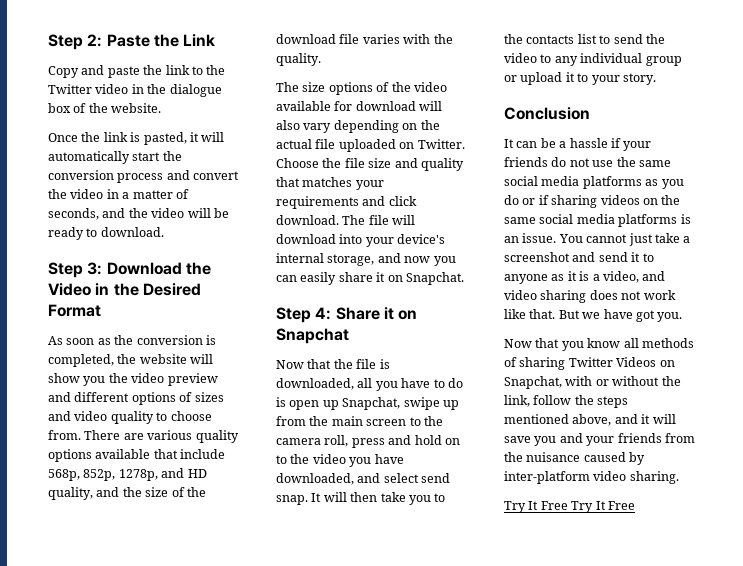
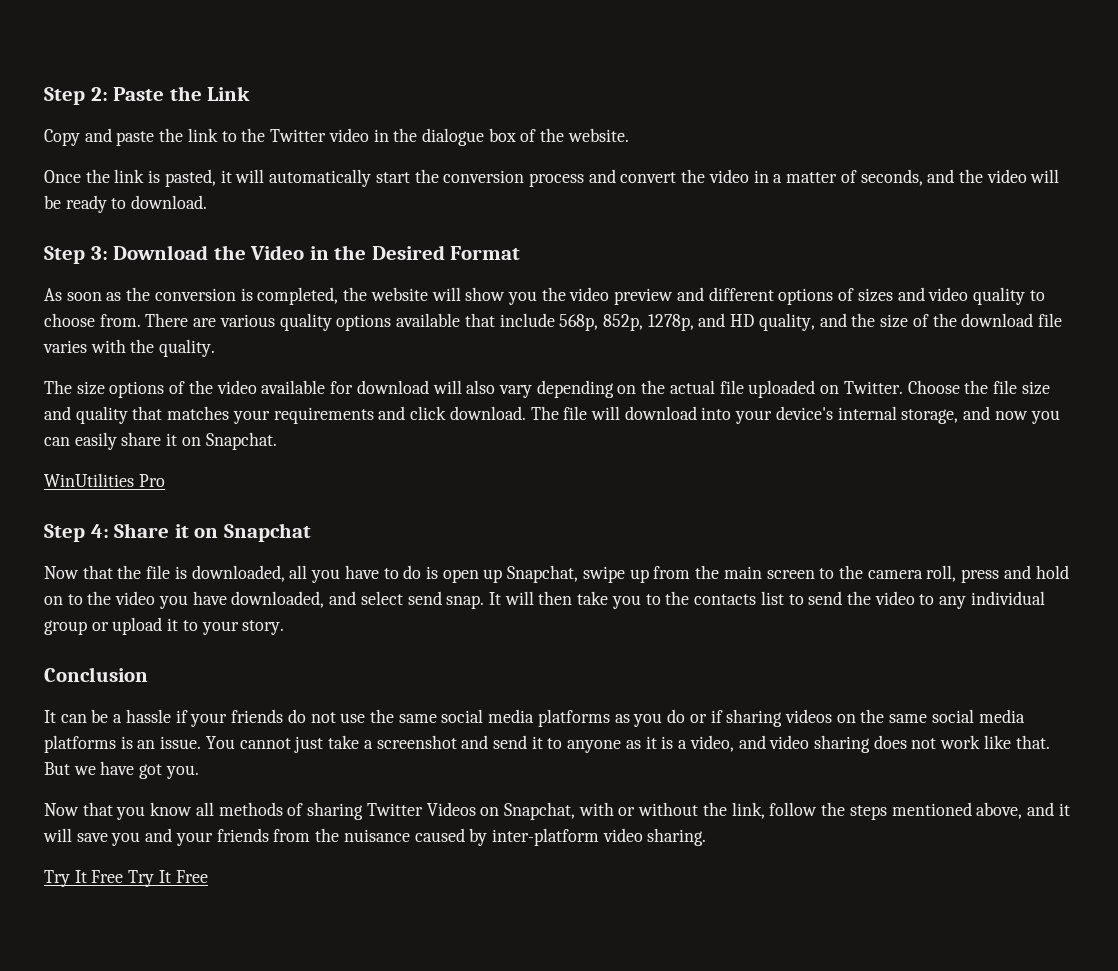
+ WinUtilities Pro

